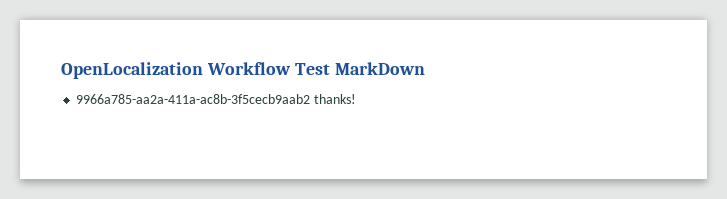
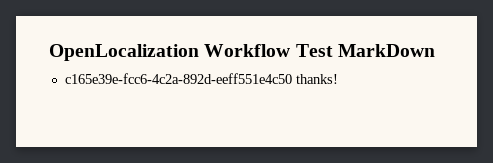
- 9966a785-aa2a-411a-ac8b-3f5cecb9aab2 thanks!
+ c165e39e-fcc6-4c2a-892d-eeff551e4c50 thanks!

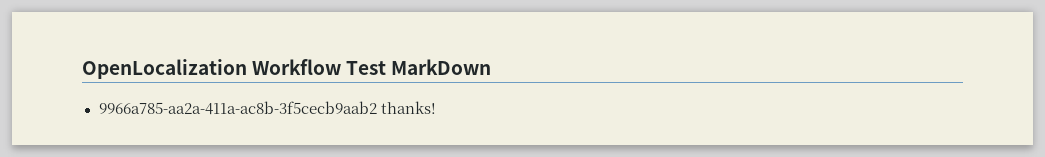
- c165e39e-fcc6-4c2a-892d-eeff551e4c50 thanks!
+ 9966a785-aa2a-411a-ac8b-3f5cecb9aab2 thanks!

